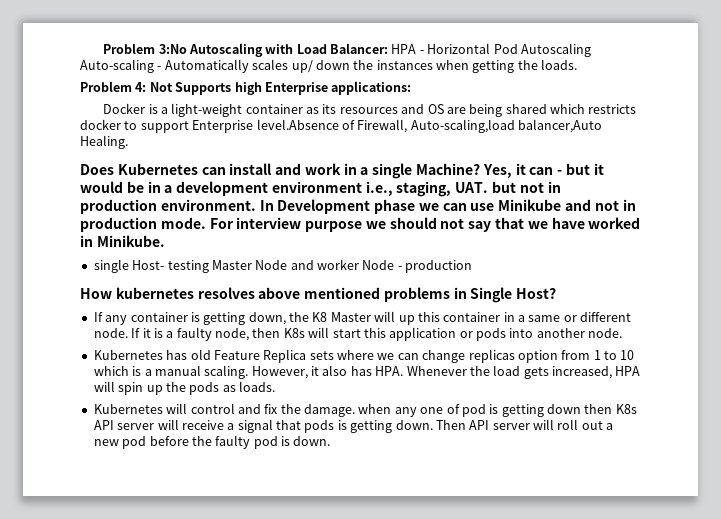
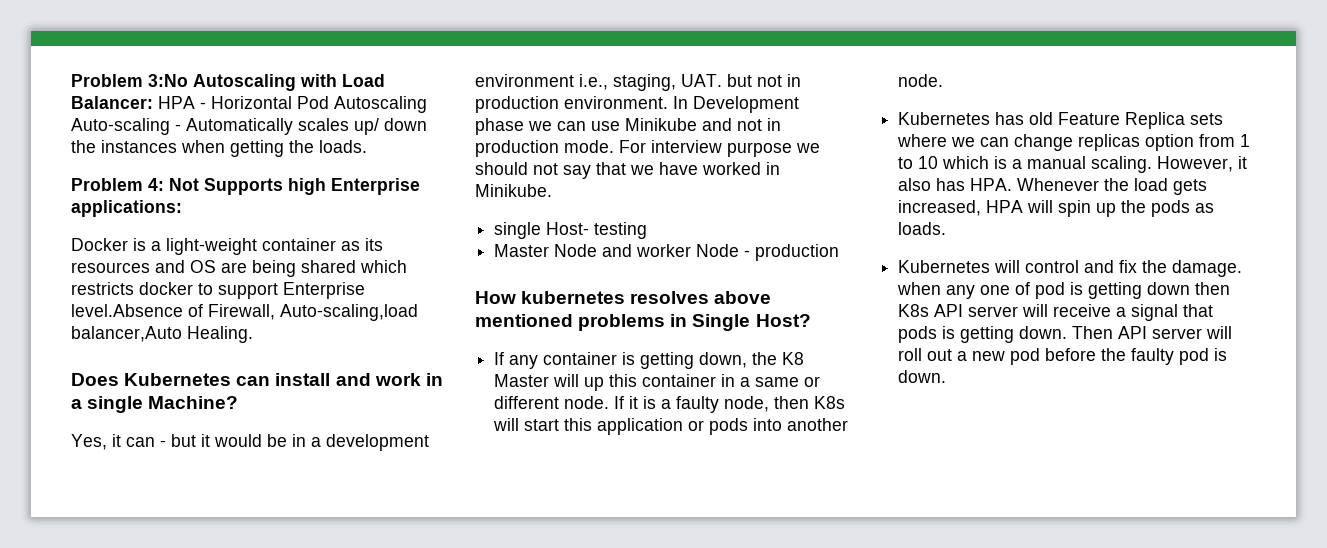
- Does Kubernetes can install and work in a single Machine? Yes, it can - but it would be in a development environment i.e., staging, UAT. but not in production environment.
+ Does Kubernetes can install and work in a single Machine?
+ Yes, it can - but it would be in a development environment i.e., staging, UAT. but not in production environment.
- single Host- testing Master Node and worker Node - production
+ single Host- testing
+ Master Node and worker Node - production

